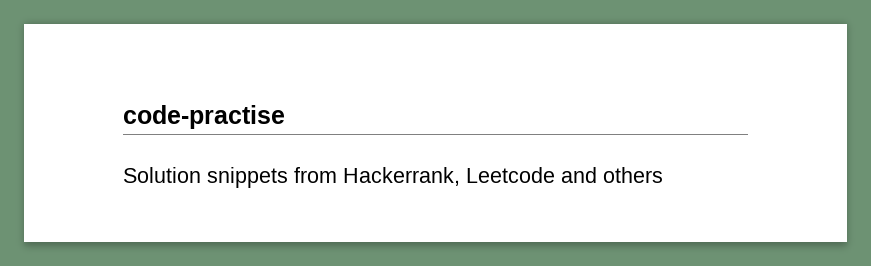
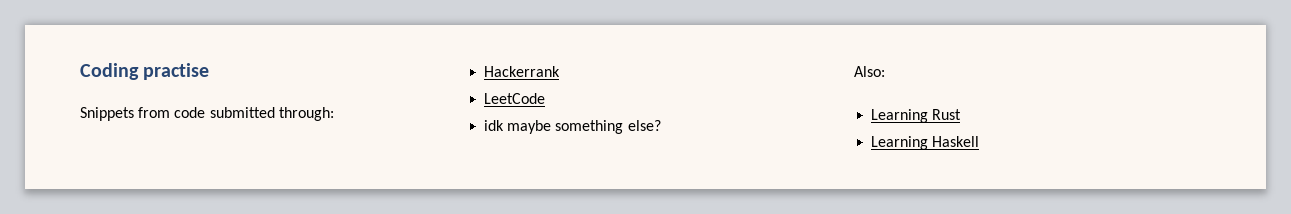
- code-practise
- Solution snippets from Hackerrank, Leetcode and others
+ Coding practise
+ Snippets from code submitted through:
+ Hackerrank
+ LeetCode
+ idk maybe something else?
+ Also:
+ Learning Rust
+ Learning Haskell

